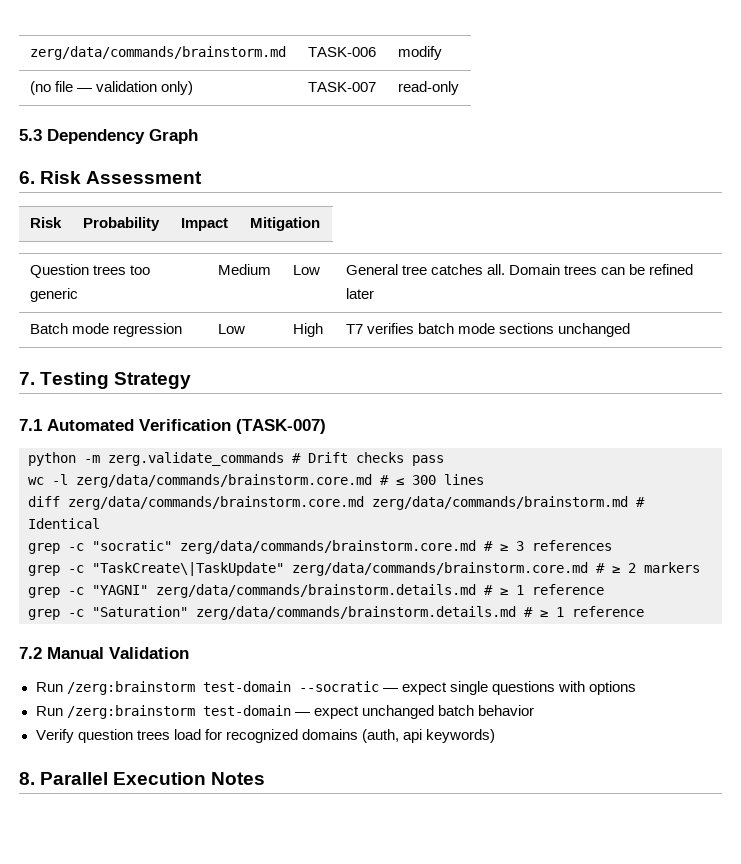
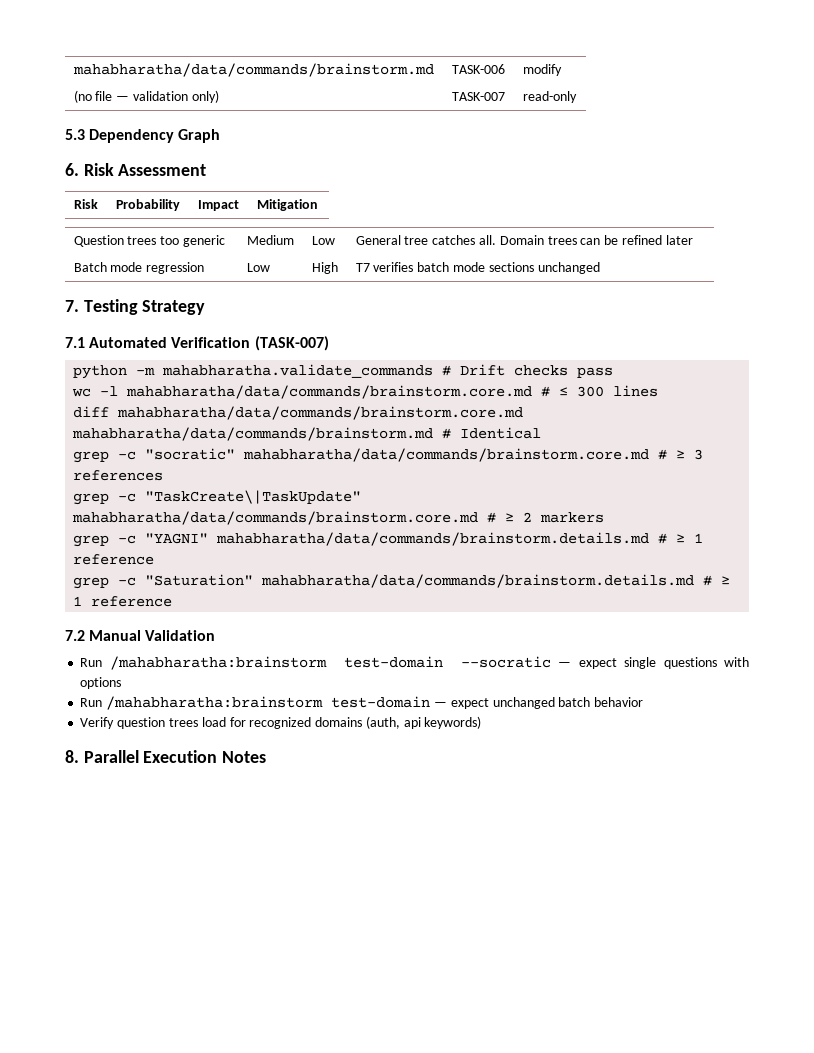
- zerg/data/commands/brainstorm.md | TASK-006 | modify
+ mahabharatha/data/commands/brainstorm.md | TASK-006 | modify
- python -m zerg.validate_commands # Drift checks pass
+ python -m mahabharatha.validate_commands # Drift checks pass
- wc -l zerg/data/commands/brainstorm.core.md # ≤ 300 lines
+ wc -l mahabharatha/data/commands/brainstorm.core.md # ≤ 300 lines
- diff zerg/data/commands/brainstorm.core.md zerg/data/commands/brainstorm.md # Identical
+ diff mahabharatha/data/commands/brainstorm.core.md mahabharatha/data/commands/brainstorm.md # Identical
- grep -c "socratic" zerg/data/commands/brainstorm.core.md # ≥ 3 references
+ grep -c "socratic" mahabharatha/data/commands/brainstorm.core.md # ≥ 3 references
- grep -c "TaskCreate\|TaskUpdate" zerg/data/commands/brainstorm.core.md # ≥ 2 markers
+ grep -c "TaskCreate\|TaskUpdate" mahabharatha/data/commands/brainstorm.core.md # ≥ 2 markers
- grep -c "YAGNI" zerg/data/commands/brainstorm.details.md # ≥ 1 reference
+ grep -c "YAGNI" mahabharatha/data/commands/brainstorm.details.md # ≥ 1 reference
- grep -c "Saturation" zerg/data/commands/brainstorm.details.md # ≥ 1 reference
+ grep -c "Saturation" mahabharatha/data/commands/brainstorm.details.md # ≥ 1 reference
- Run /zerg:brainstorm test-domain --socratic — expect single questions with options
+ Run /mahabharatha:brainstorm test-domain --socratic — expect single questions with options
- Run /zerg:brainstorm test-domain — expect unchanged batch behavior
+ Run /mahabharatha:brainstorm test-domain — expect unchanged batch behavior

